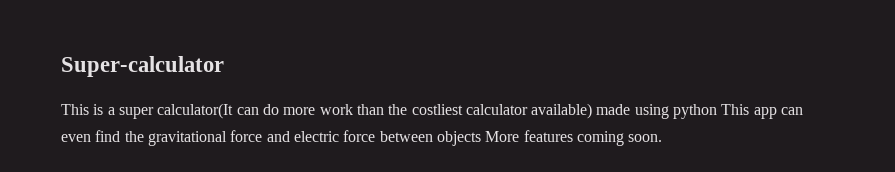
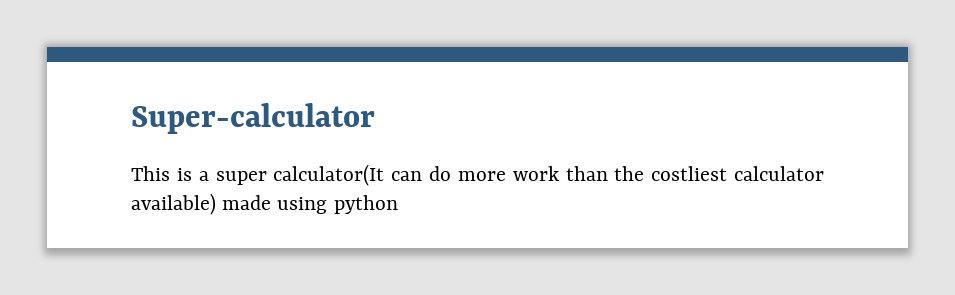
- This is a super calculator(It can do more work than the costliest calculator available) made using python This app can even find the gravitational force and electric force between objects More features coming soon.
+ This is a super calculator(It can do more work than the costliest calculator available) made using python

